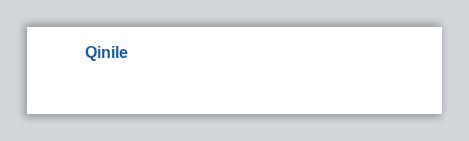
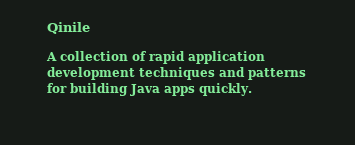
+ A collection of rapid application development techniques and patterns for building Java apps quickly.

